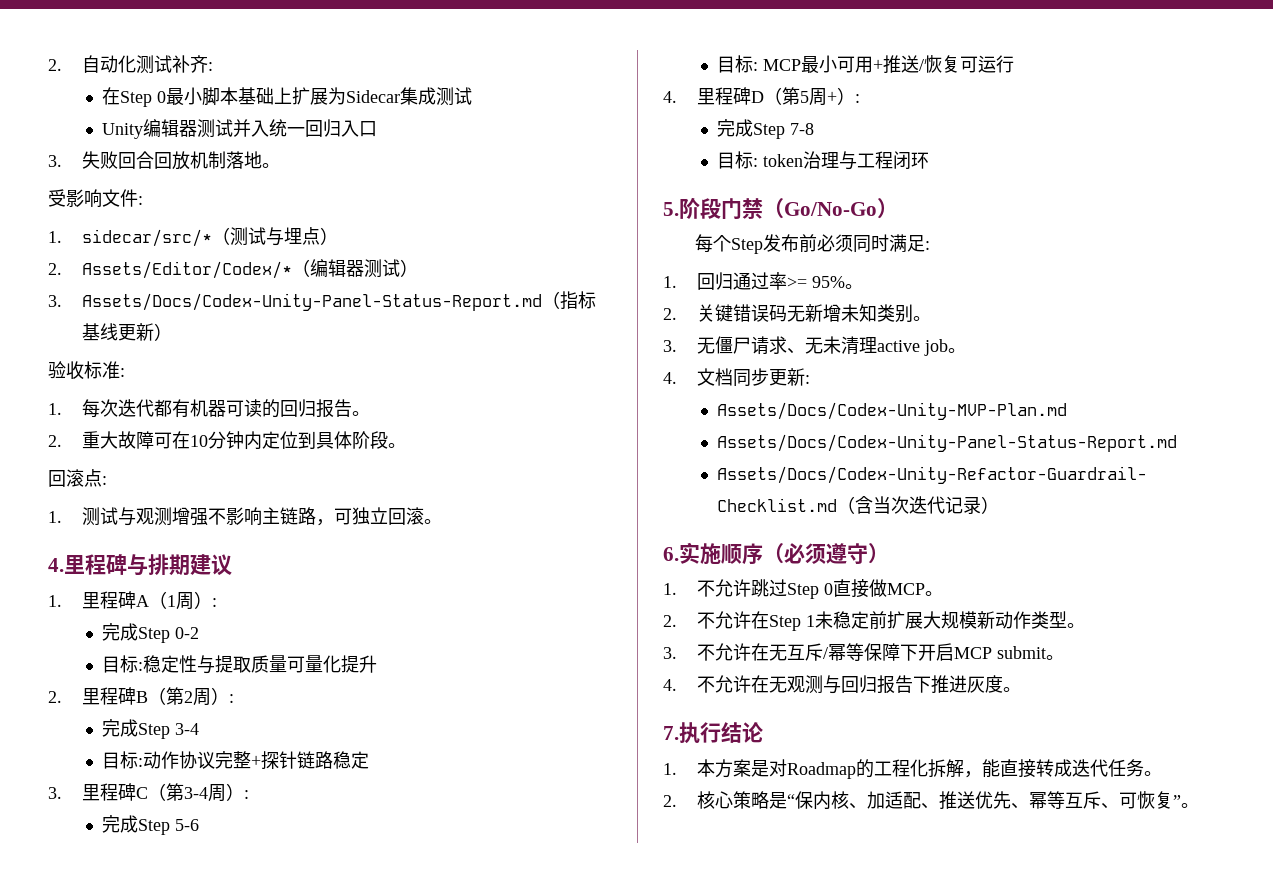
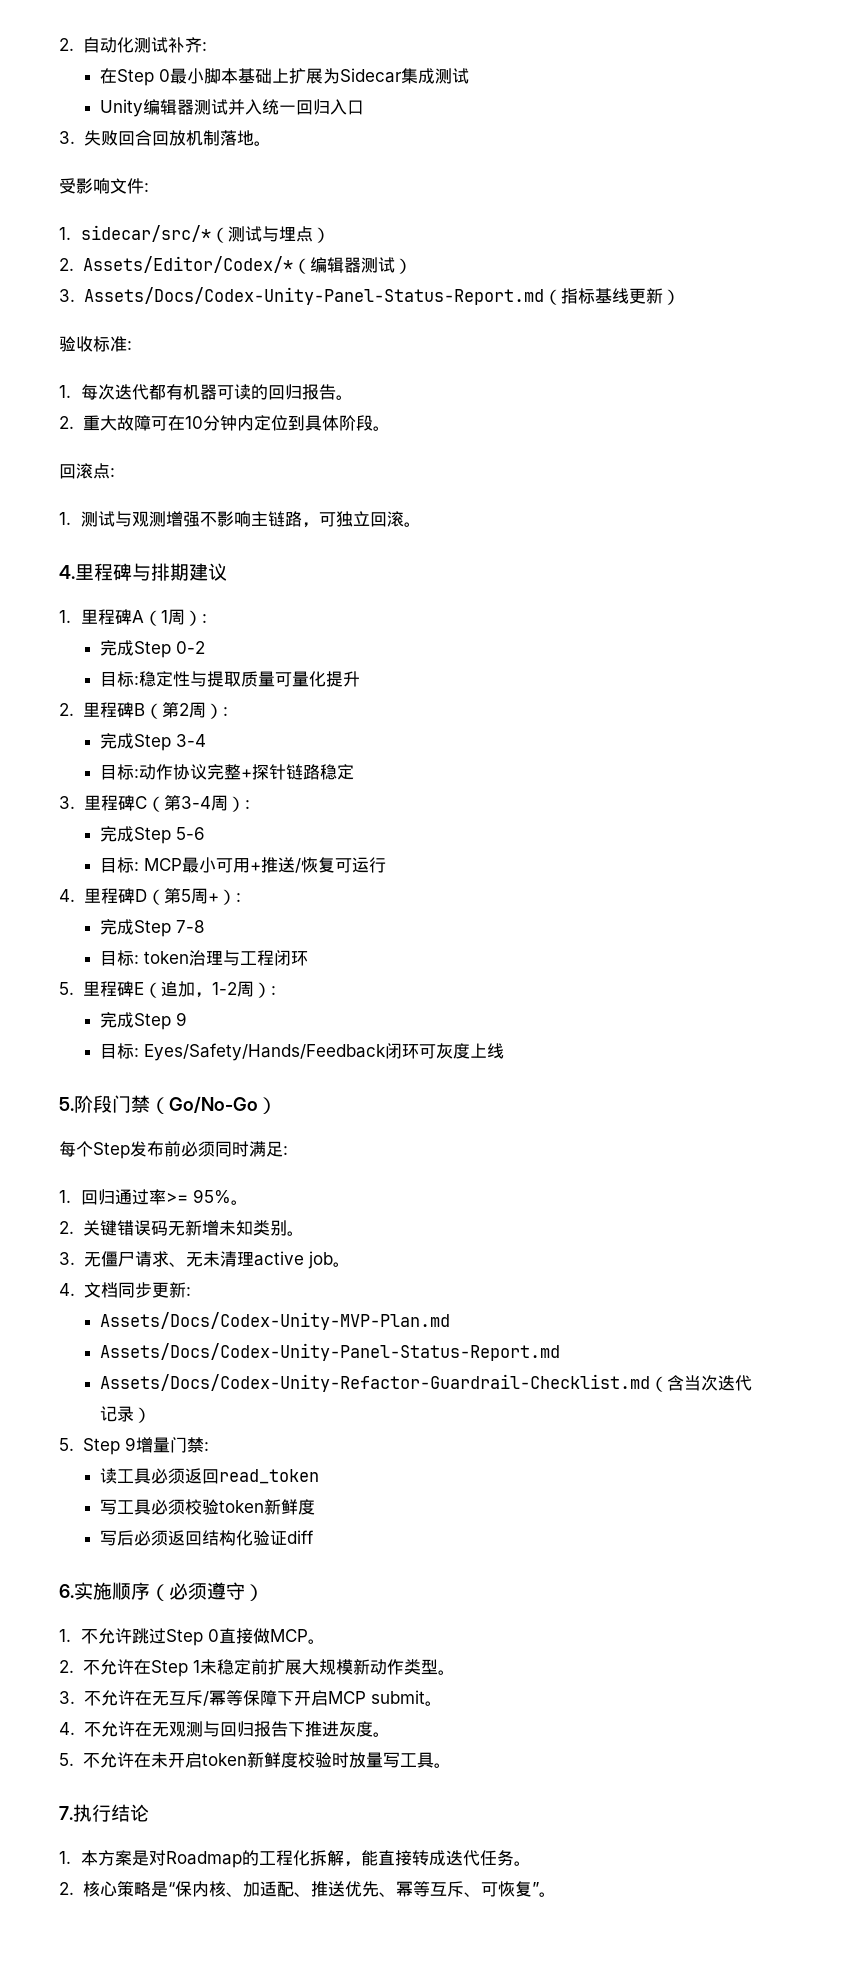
+ 5.里程碑E（追加，1-2周）:
+ 完成Step 9
+ 目标: Eyes/Safety/Hands/Feedback闭环可灰度上线
+ 5. Step 9增量门禁:
+ 读工具必须返回read_token
+ 写工具必须校验token新鲜度
+ 写后必须返回结构化验证diff
+ 5.不允许在未开启token新鲜度校验时放量写工具。

